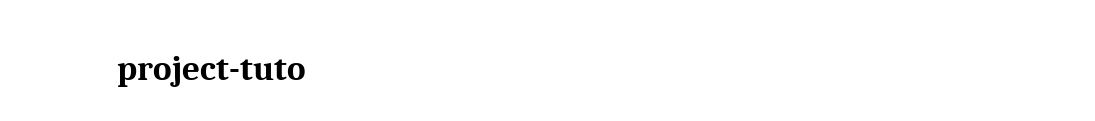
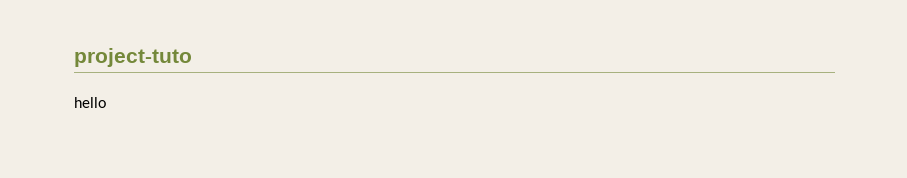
+ hello

